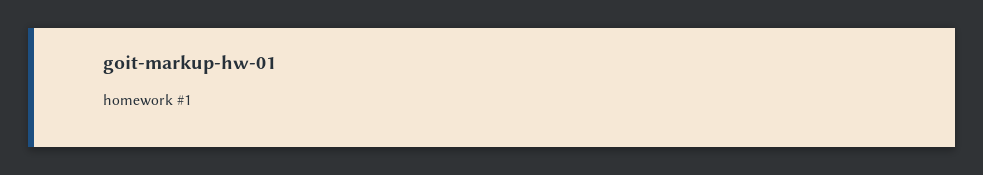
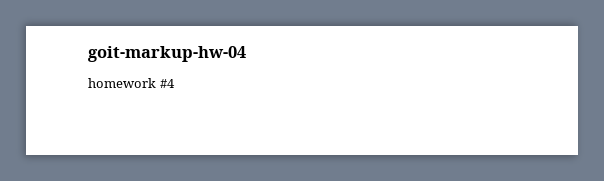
- goit-markup-hw-01
+ goit-markup-hw-04
- homework #1
+ homework #4

